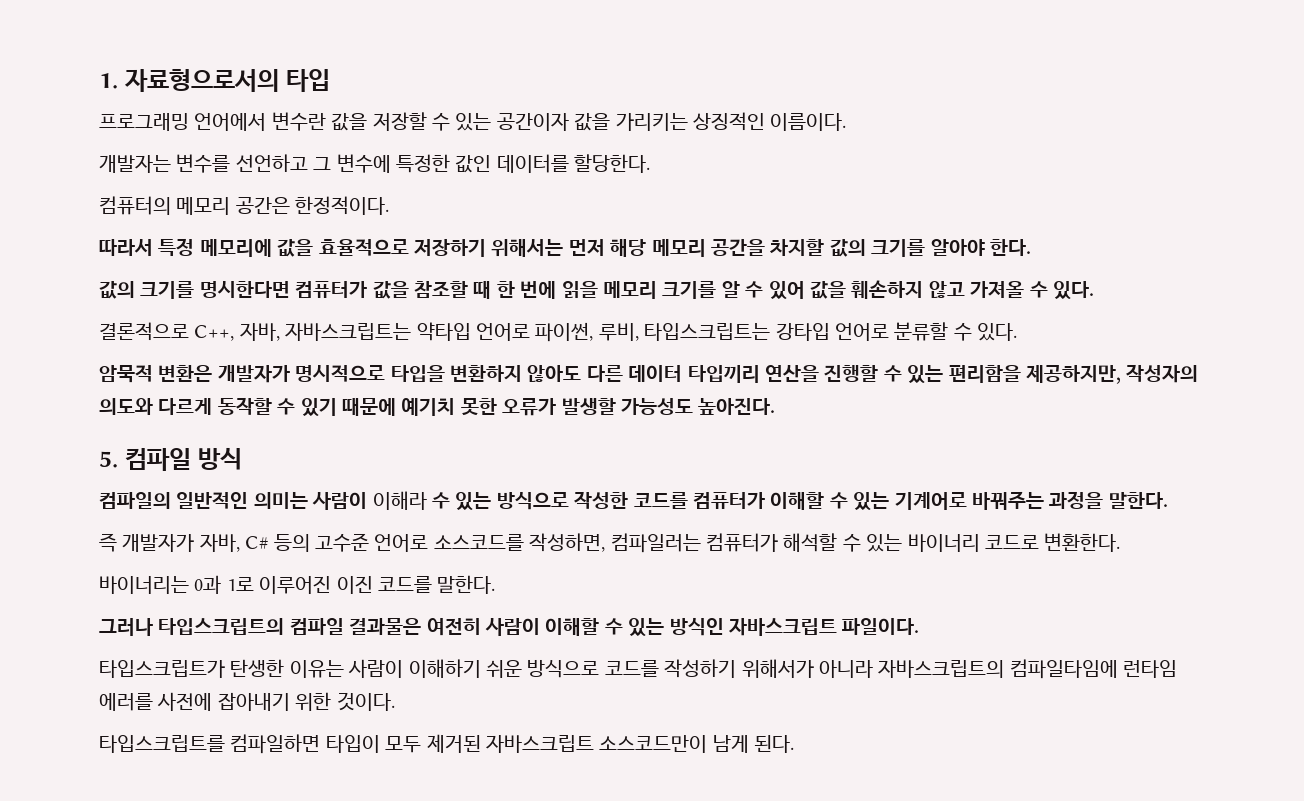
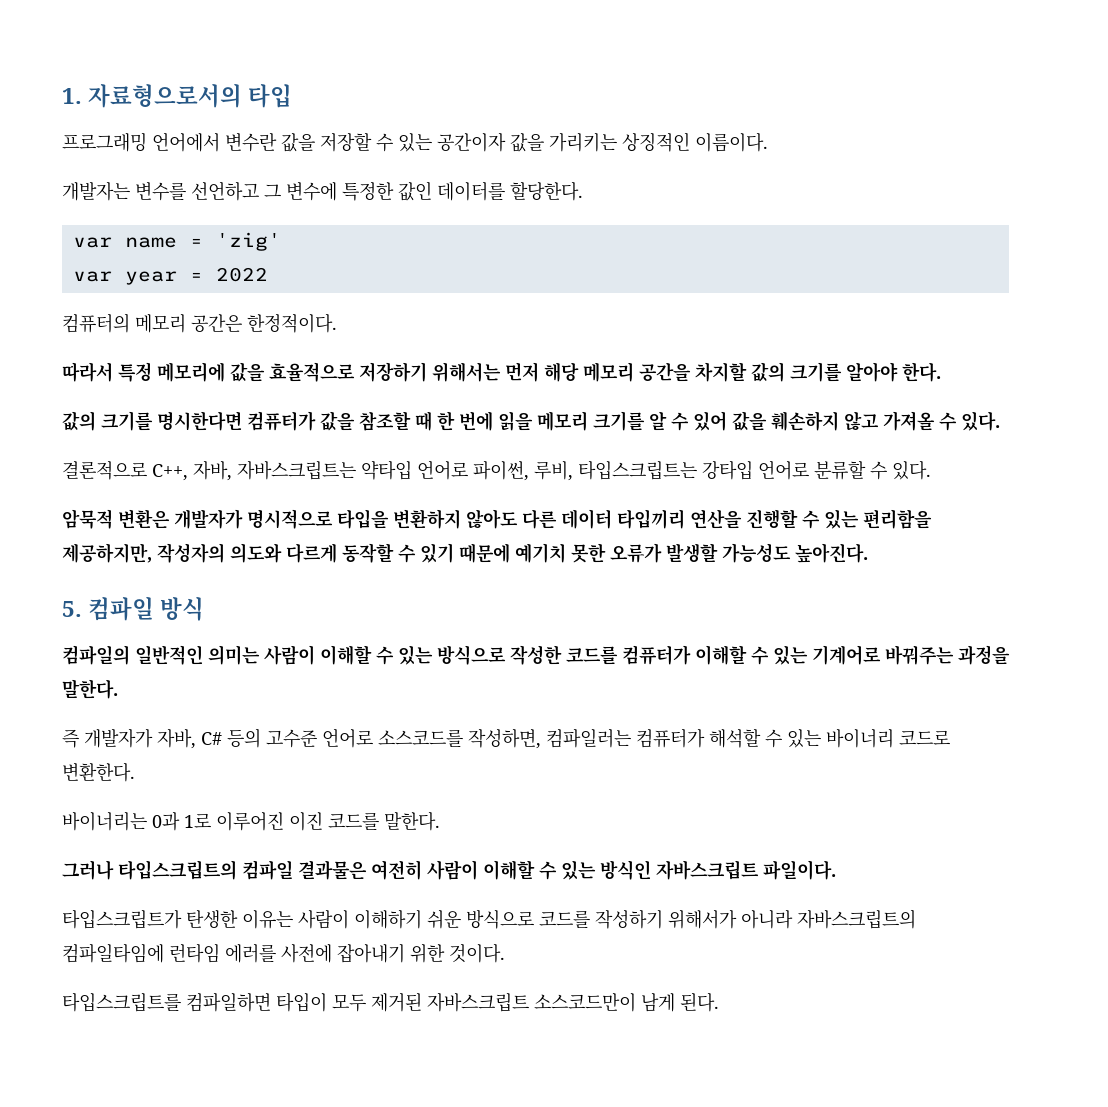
+ var name = 'zig'
+ var year = 2022
- 컴파일의 일반적인 의미는 사람이 이해라 수 있는 방식으로 작성한 코드를 컴퓨터가 이해할 수 있는 기계어로 바꿔주는 과정을 말한다.
+ 컴파일의 일반적인 의미는 사람이 이해할 수 있는 방식으로 작성한 코드를 컴퓨터가 이해할 수 있는 기계어로 바꿔주는 과정을 말한다.

